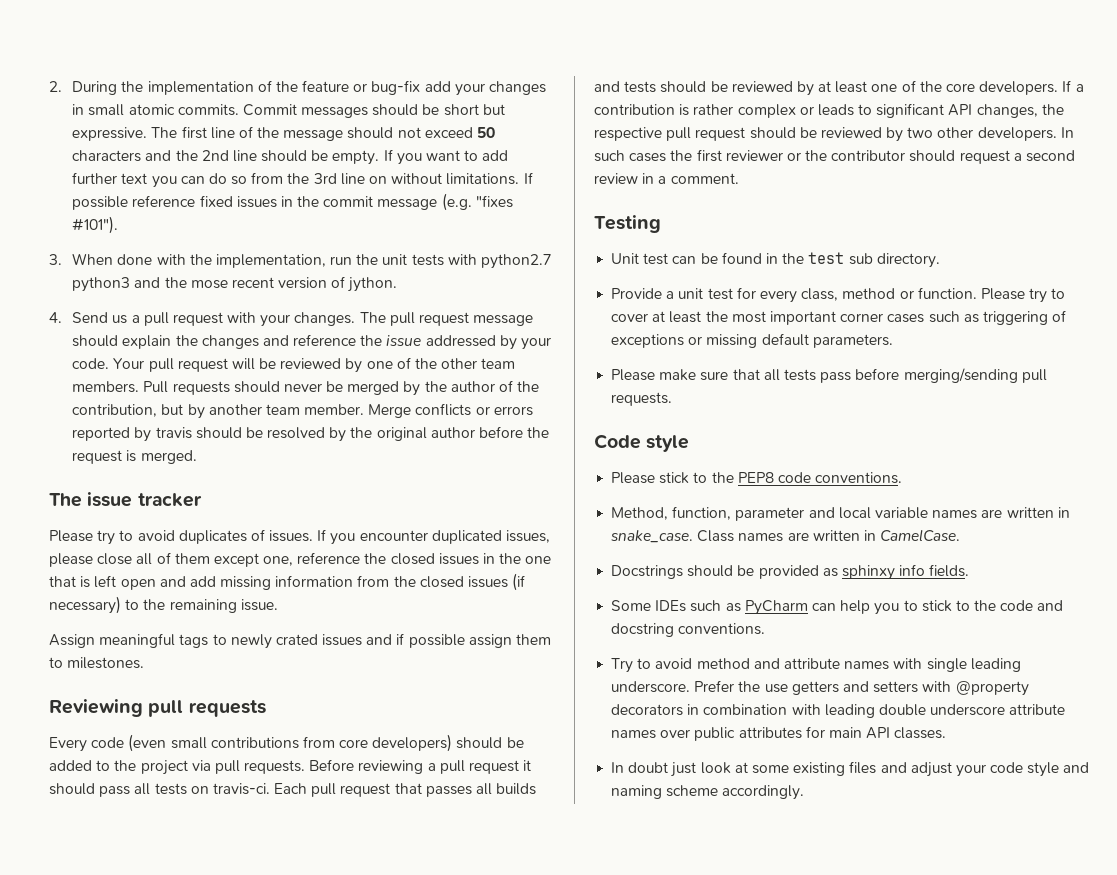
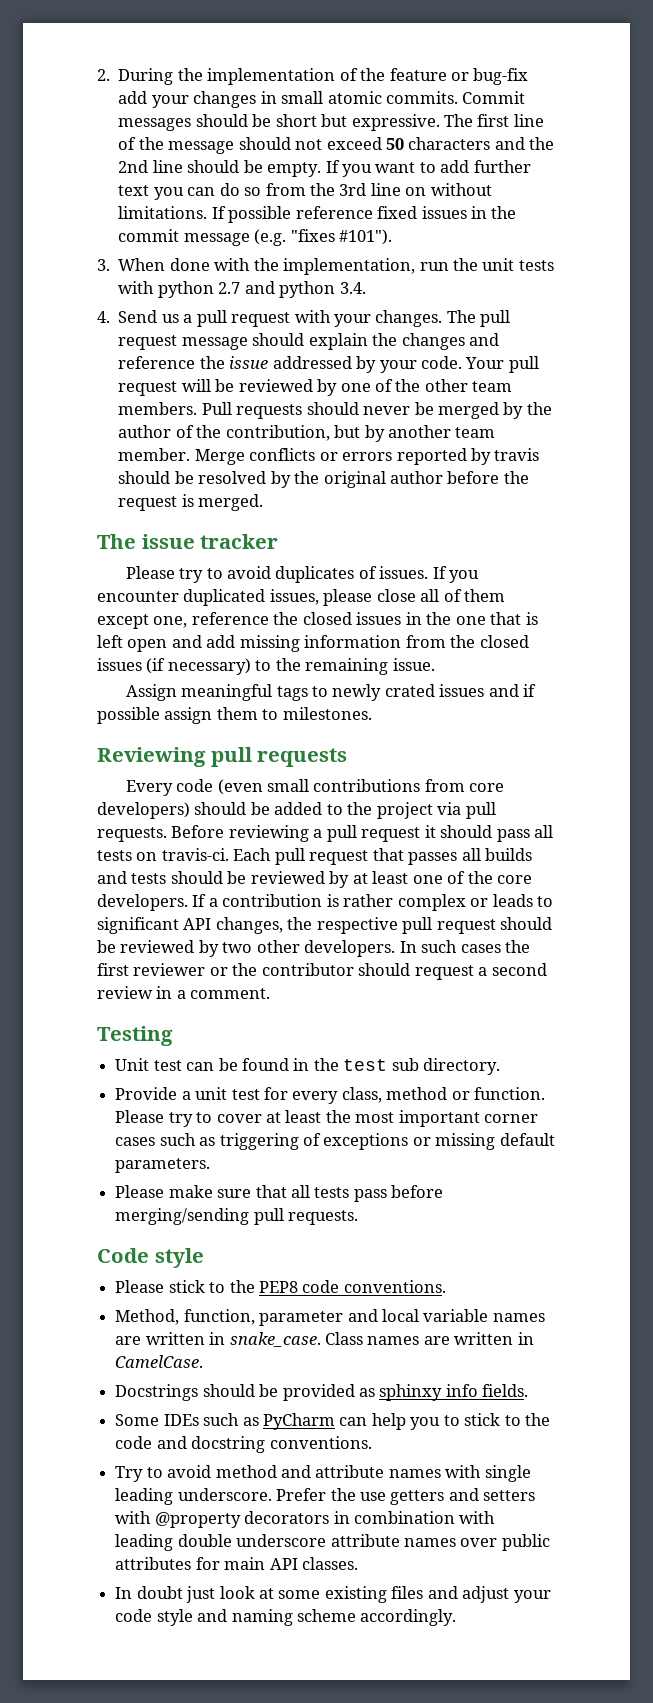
- 3. When done with the implementation, run the unit tests with python2.7 python3 and the mose recent version of jython.
+ 3. When done with the implementation, run the unit tests with python 2.7 and python 3.4.

